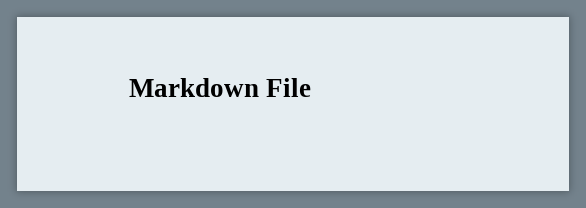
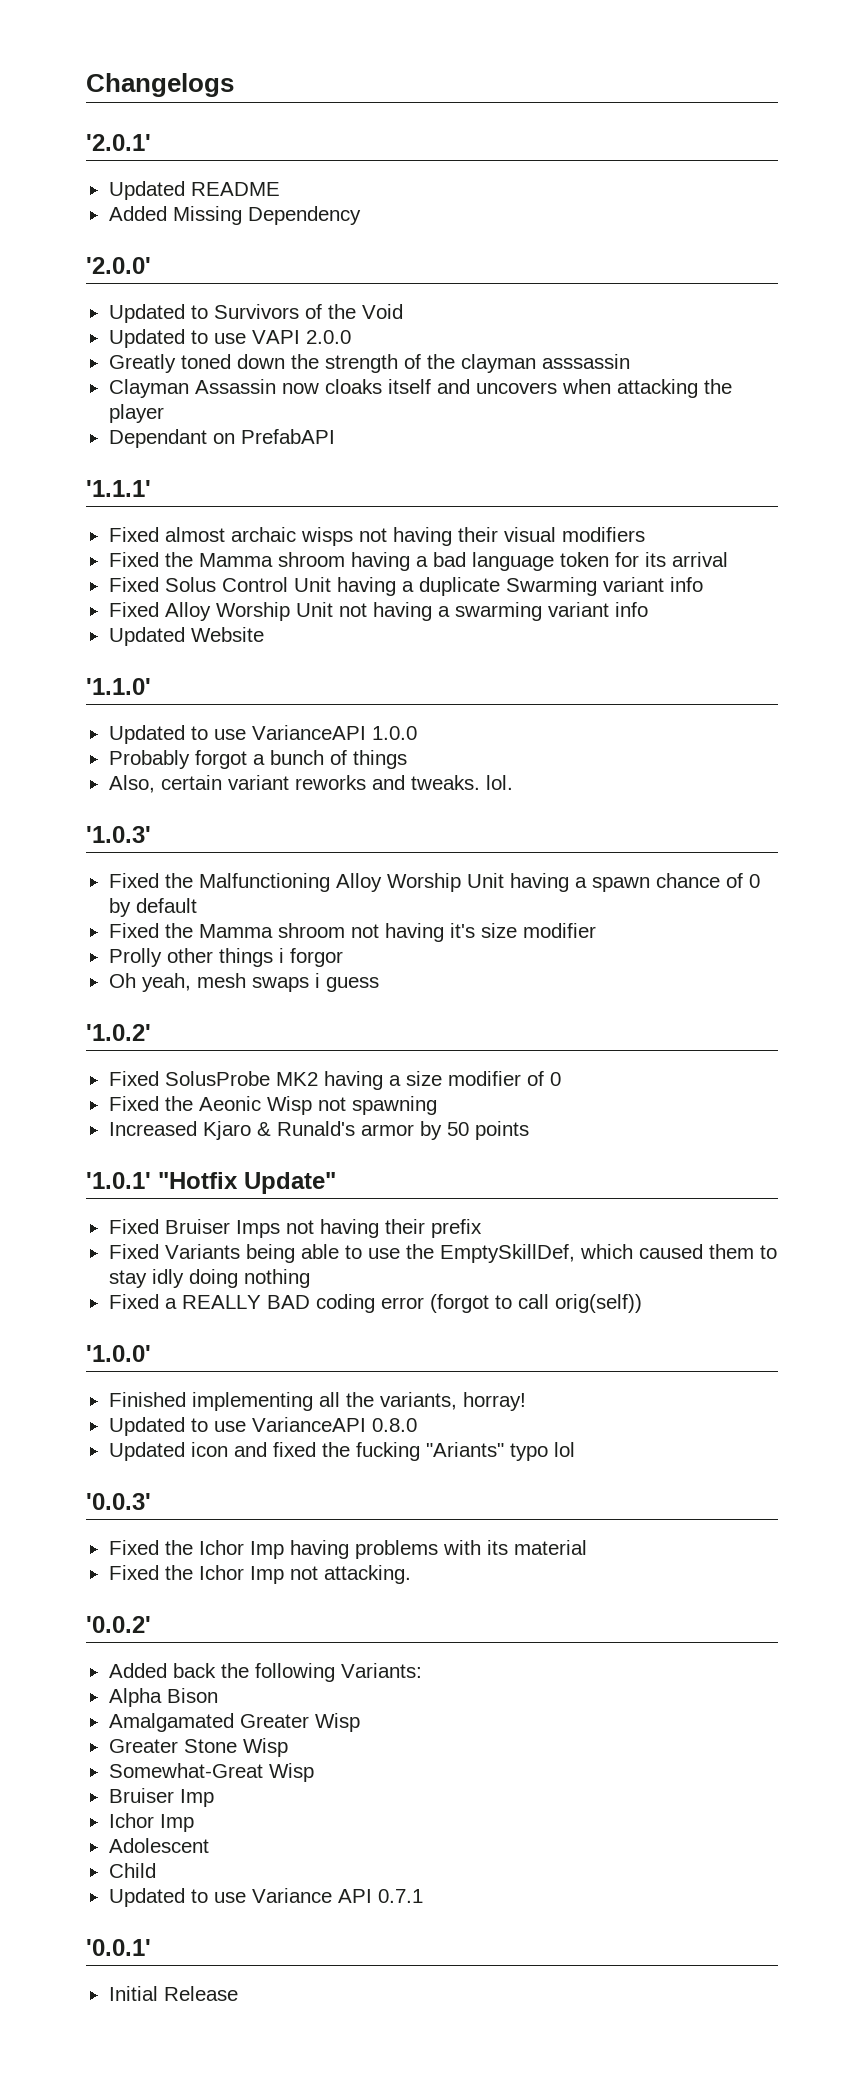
- Markdown File
+ Changelogs
+ '2.0.1'
+ Updated README
+ Added Missing Dependency
+ '2.0.0'
+ Updated to Survivors of the Void
+ Updated to use VAPI 2.0.0
+ Greatly toned down the strength of the clayman asssassin
+ Clayman Assassin now cloaks itself and uncovers when attacking the player
+ Dependant on PrefabAPI
+ '1.1.1'
+ Fixed almost archaic wisps not having their visual modifiers
+ Fixed the Mamma shroom having a bad language token for its arrival
+ Fixed Solus Control Unit having a duplicate Swarming variant info
+ Fixed Alloy Worship Unit not having a swarming variant info
+ Updated Website
+ '1.1.0'
+ Updated to use VarianceAPI 1.0.0
+ Probably forgot a bunch of things
+ Also, certain variant reworks and tweaks. lol.
+ '1.0.3'
+ Fixed the Malfunctioning Alloy Worship Unit having a spawn chance of 0 by default
+ Fixed the Mamma shroom not having it's size modifier
+ Prolly other things i forgor
+ Oh yeah, mesh swaps i guess
+ '1.0.2'
+ Fixed SolusProbe MK2 having a size modifier of 0
+ Fixed the Aeonic Wisp not spawning
+ Increased Kjaro & Runald's armor by 50 points
+ '1.0.1' "Hotfix Update"
+ Fixed Bruiser Imps not having their prefix
+ Fixed Variants being able to use the EmptySkillDef, which caused them to stay idly doing nothing
+ Fixed a REALLY BAD coding error (forgot to call orig(self))
+ '1.0.0'
+ Finished implementing all the variants, horray!
+ Updated to use VarianceAPI 0.8.0
+ Updated icon and fixed the fucking "Ariants" typo lol
+ '0.0.3'
+ Fixed the Ichor Imp having problems with its material
+ Fixed the Ichor Imp not attacking.
+ '0.0.2'
+ Added back the following Variants:
+ Alpha Bison
+ Amalgamated Greater Wisp
+ Greater Stone Wisp
+ Somewhat-Great Wisp
+ Bruiser Imp
+ Ichor Imp
+ Adolescent
+ Child
+ Updated to use Variance API 0.7.1
+ '0.0.1'
+ Initial Release

